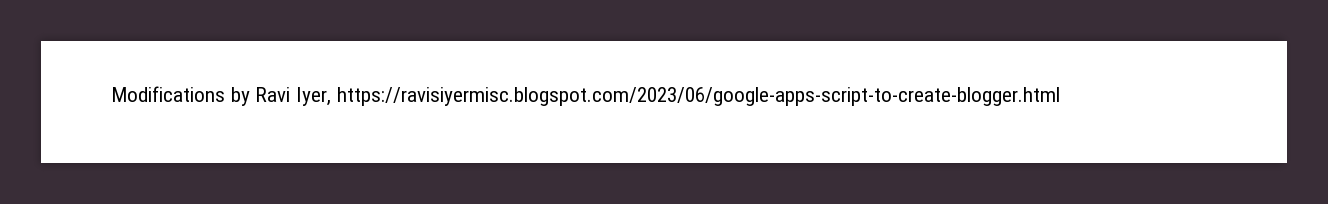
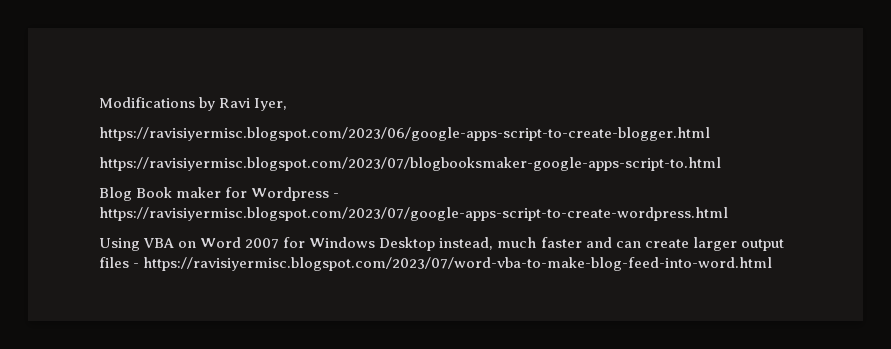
- Modifications by Ravi Iyer, https://ravisiyermisc.blogspot.com/2023/06/google-apps-script-to-create-blogger.html
+ Modifications by Ravi Iyer,
+ https://ravisiyermisc.blogspot.com/2023/06/google-apps-script-to-create-blogger.html
+ https://ravisiyermisc.blogspot.com/2023/07/blogbooksmaker-google-apps-script-to.html
+ Blog Book maker for Wordpress - https://ravisiyermisc.blogspot.com/2023/07/google-apps-script-to-create-wordpress.html
+ Using VBA on Word 2007 for Windows Desktop instead, much faster and can create larger output files - https://ravisiyermisc.blogspot.com/2023/07/word-vba-to-make-blog-feed-into-word.html

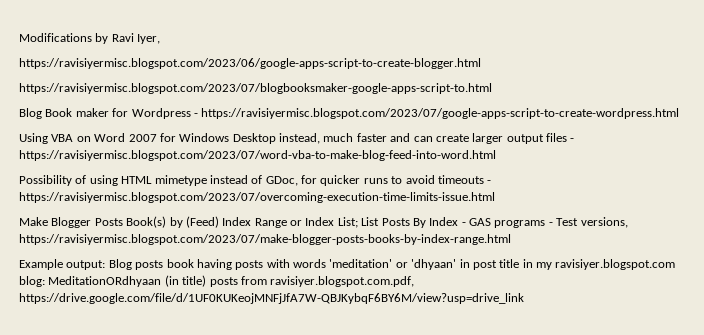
+ Possibility of using HTML mimetype instead of GDoc, for quicker runs to avoid timeouts - https://ravisiyermisc.blogspot.com/2023/07/overcoming-execution-time-limits-issue.html
+ Make Blogger Posts Book(s) by (Feed) Index Range or Index List; List Posts By Index - GAS programs - Test versions, https://ravisiyermisc.blogspot.com/2023/07/make-blogger-posts-books-by-index-range.html
+ Example output: Blog posts book having posts with words 'meditation' or 'dhyaan' in post title in my ravisiyer.blogspot.com blog: MeditationORdhyaan (in title) posts from ravisiyer.blogspot.com.pdf, https://drive.google.com/file/d/1UF0KUKeojMNFjJfA7W-QBJKybqF6BY6M/view?usp=drive_link

